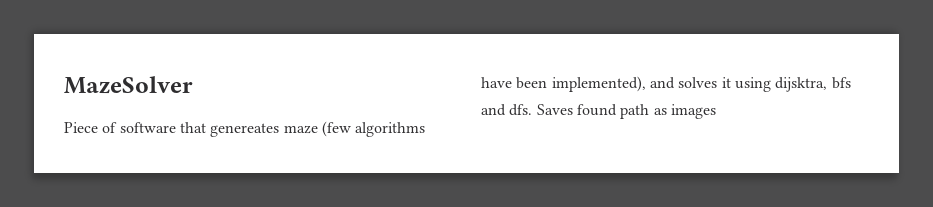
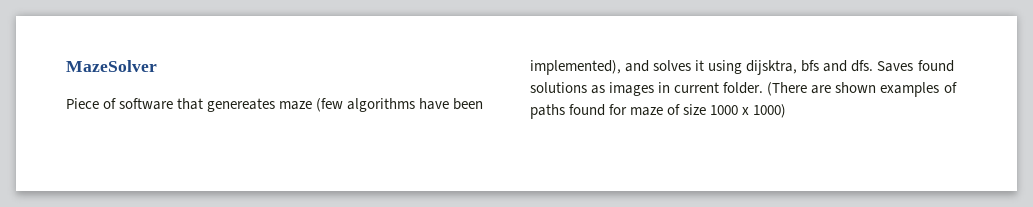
- Saves found path as images
+ Saves found solutions as images in current folder. (There are shown examples of paths found for maze of size 1000 x 1000)

